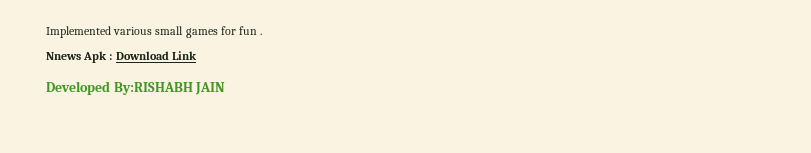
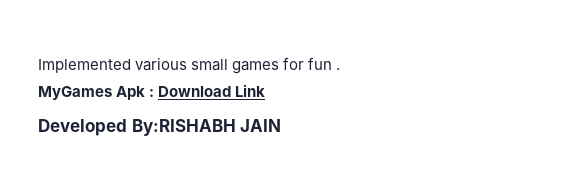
- Nnews Apk : Download Link
+ MyGames Apk : Download Link

